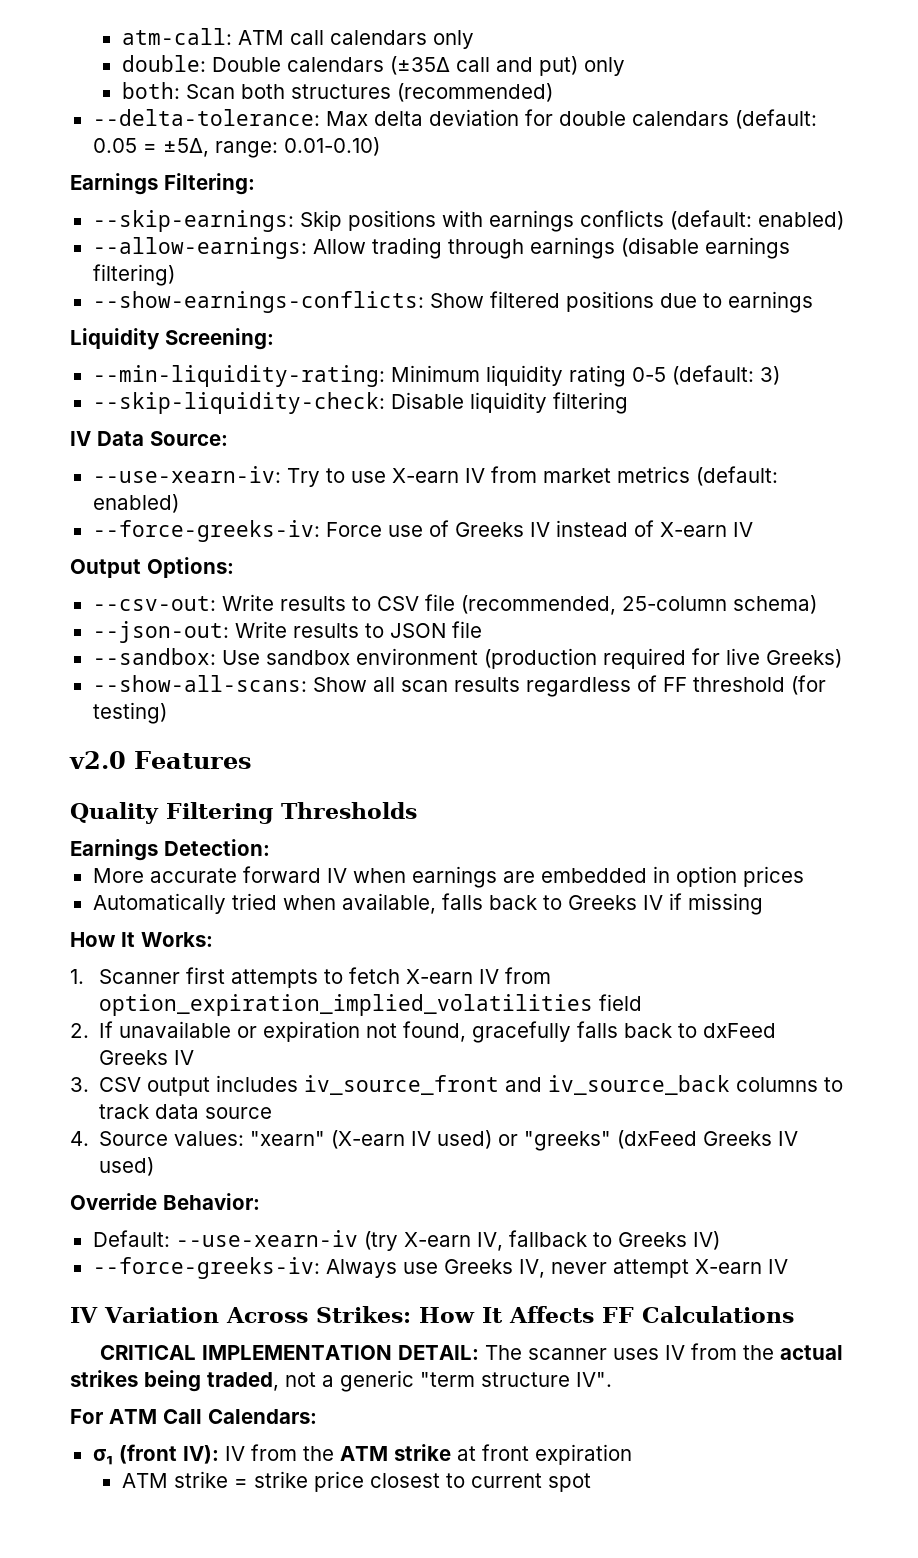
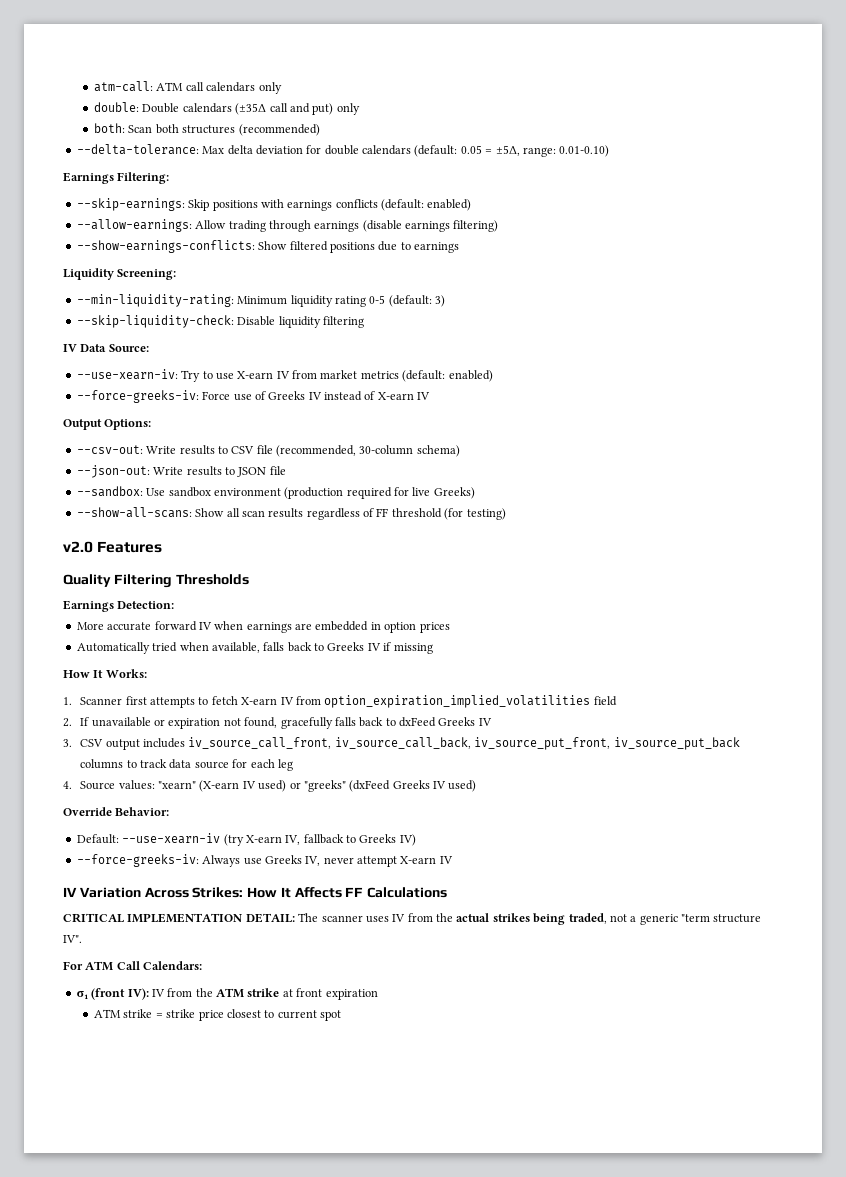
- --csv-out: Write results to CSV file (recommended, 25-column schema)
+ --csv-out: Write results to CSV file (recommended, 30-column schema)
- 3. CSV output includes iv_source_front and iv_source_back columns to track data source
+ 3. CSV output includes iv_source_call_front, iv_source_call_back, iv_source_put_front, iv_source_put_back columns to track data source for each leg

